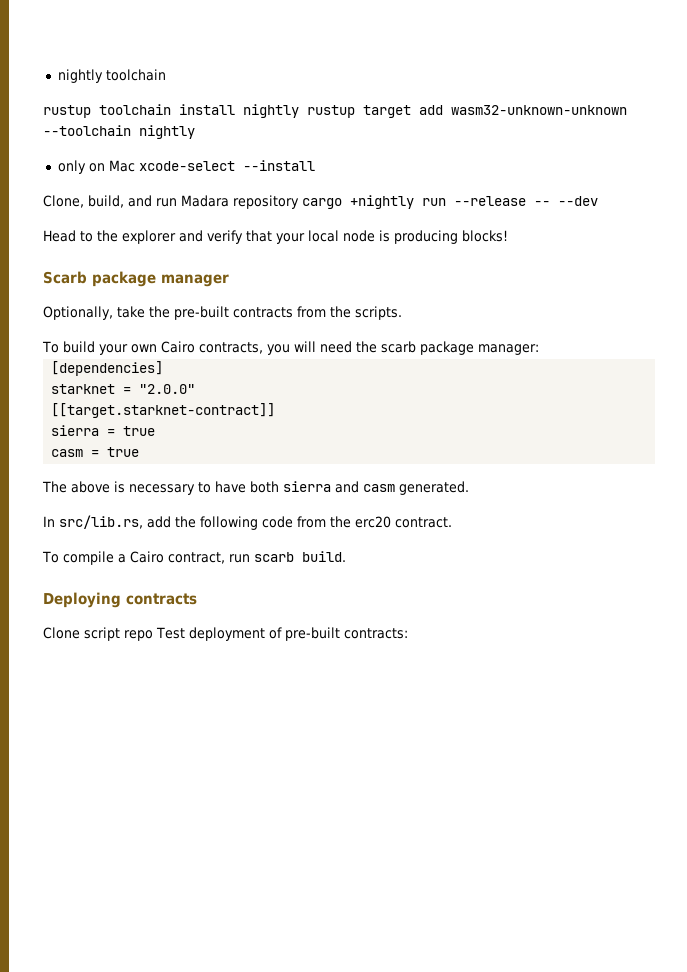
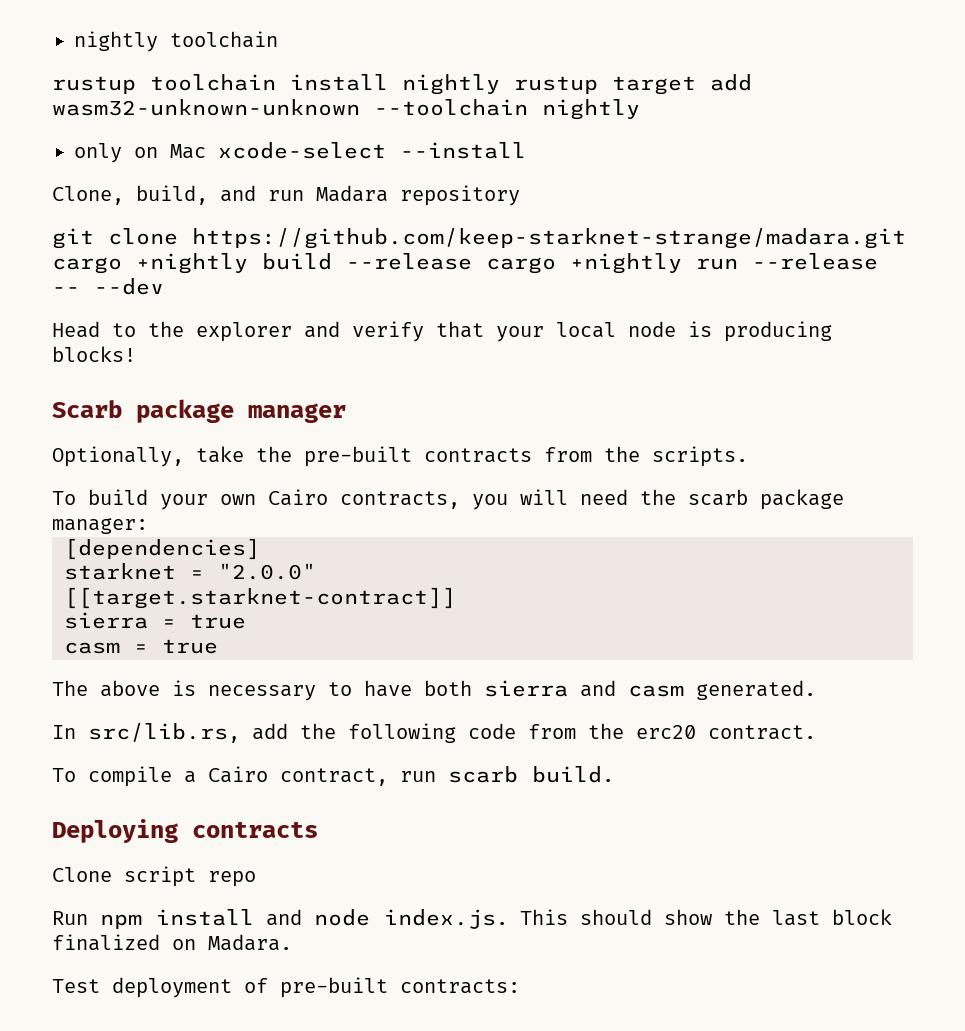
- Clone, build, and run Madara repository cargo +nightly run --release -- --dev
+ Clone, build, and run Madara repository
+ git clone https://github.com/keep-starknet-strange/madara.git cargo +nightly build --release cargo +nightly run --release -- --dev
- Clone script repo Test deployment of pre-built contracts:
+ Clone script repo
+ Run npm install and node index.js. This should show the last block finalized on Madara.
+ Test deployment of pre-built contracts:

